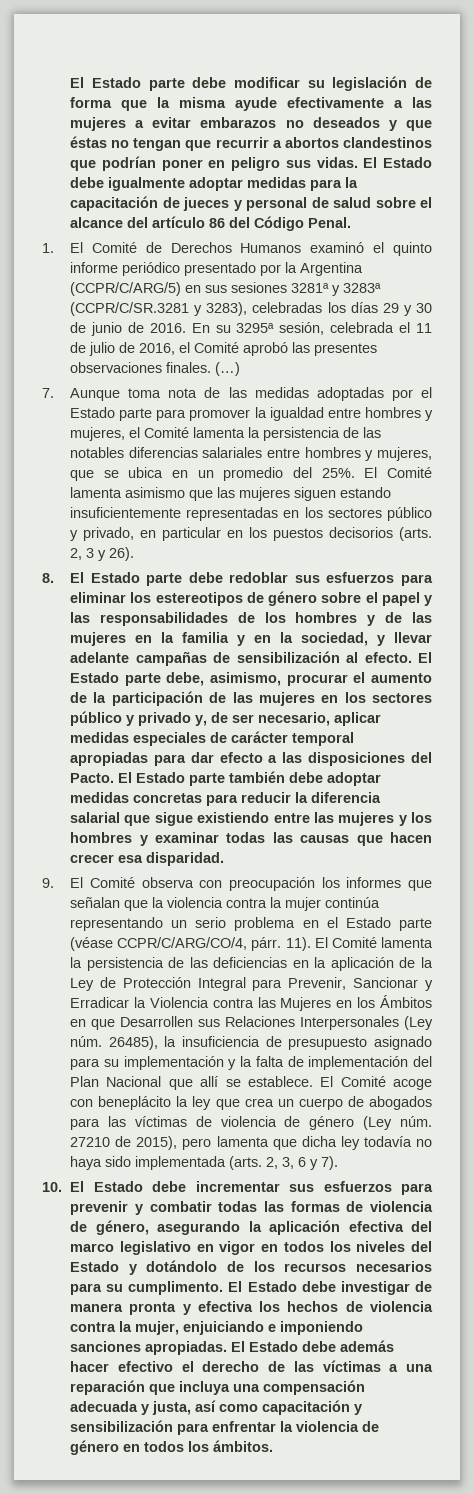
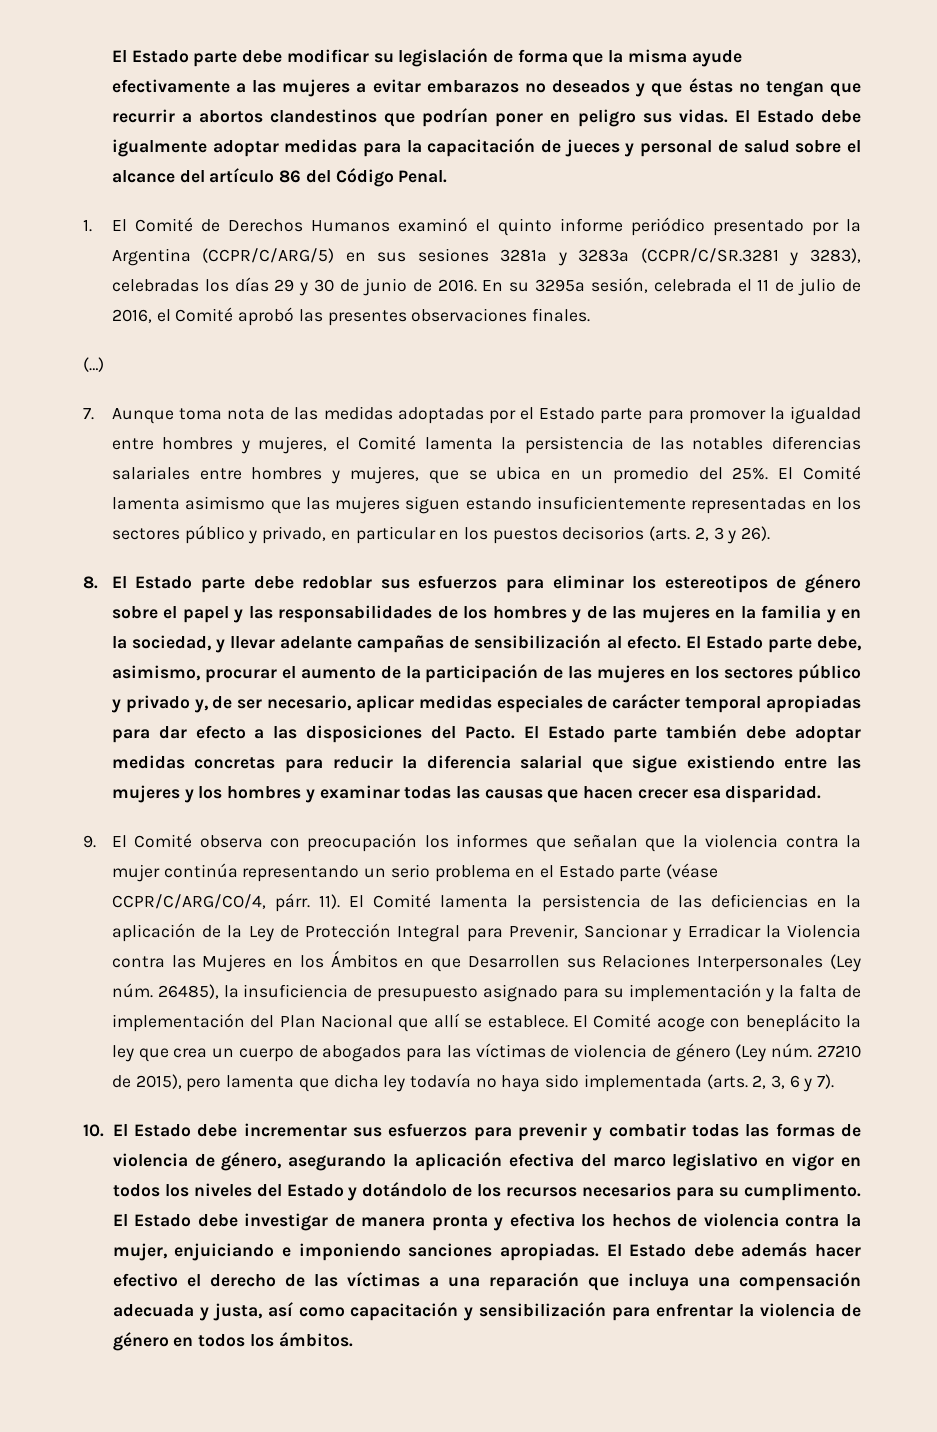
- En su 3295ª sesión, celebrada el 11 de julio de 2016, el Comité aprobó las presentes observaciones finales. (…)
+ En su 3295ª sesión, celebrada el 11 de julio de 2016, el Comité aprobó las presentes observaciones finales.
+ (…)

